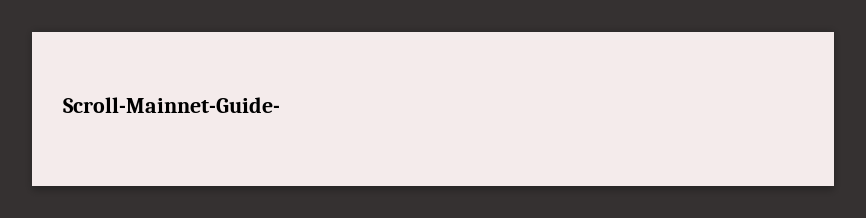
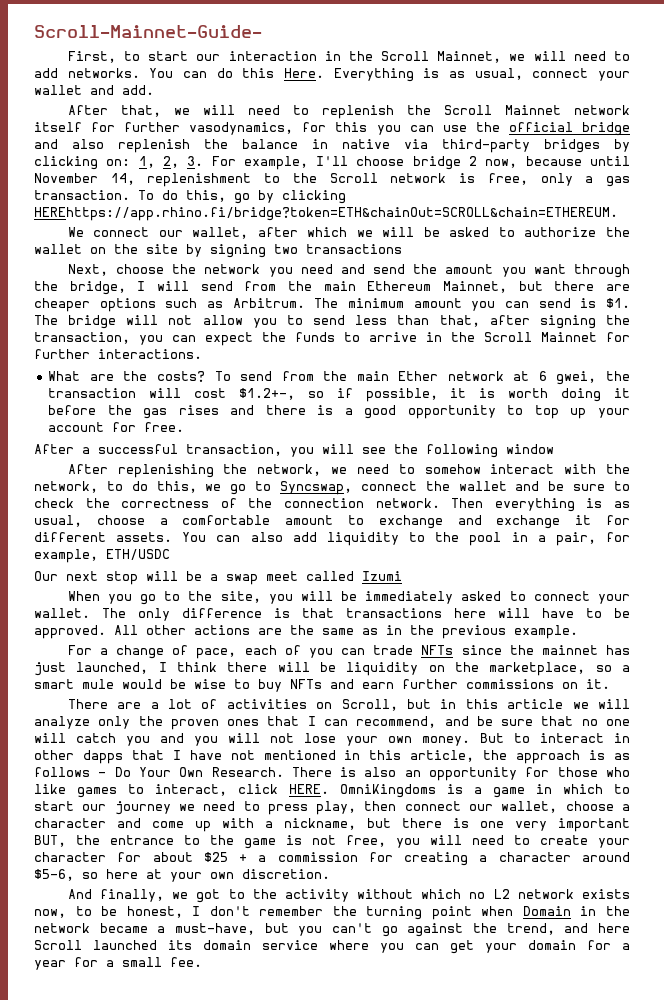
+ First, to start our interaction in the Scroll Mainnet, we will need to add networks. You can do this Here. Everything is as usual, connect your wallet and add.
+ After that, we will need to replenish the Scroll Mainnet network itself for further vasodynamics, for this you can use the official bridge and also replenish the balance in native via third-party bridges by clicking on: 1, 2, 3. For example, I'll choose bridge 2 now, because until November 14, replenishment to the Scroll network is free, only a gas transaction. To do this, go by clicking HEREhttps://app.rhino.fi/bridge?token=ETH&chainOut=SCROLL&chain=ETHEREUM.
+ We connect our wallet, after which we will be asked to authorize the wallet on the site by signing two transactions
+ Next, choose the network you need and send the amount you want through the bridge, I will send from the main Ethereum Mainnet, but there are cheaper options such as Arbitrum. The minimum amount you can send is $1. The bridge will not allow you to send less than that, after signing the transaction, you can expect the funds to arrive in the Scroll Mainnet for further interactions.
+ What are the costs? To send from the main Ether network at 6 gwei, the transaction will cost $1.2+-, so if possible, it is worth doing it before the gas rises and there is a good opportunity to top up your account for free.
+ After a successful transaction, you will see the following window
+ After replenishing the network, we need to somehow interact with the network, to do this, we go to Syncswap, connect the wallet and be sure to check the correctness of the connection network. Then everything is as usual, choose a comfortable amount to exchange and exchange it for different assets. You can also add liquidity to the pool in a pair, for example, ETH/USDC
+ Our next stop will be a swap meet called Izumi
+ When you go to the site, you will be immediately asked to connect your wallet. The only difference is that transactions here will have to be approved. All other actions are the same as in the previous example.
+ For a change of pace, each of you can trade NFTs since the mainnet has just launched, I think there will be liquidity on the marketplace, so a smart mule would be wise to buy NFTs and earn further commissions on it.
+ There are a lot of activities on Scroll, but in this article we will analyze only the proven ones that I can recommend, and be sure that no one will catch you and you will not lose your own money. But to interact in other dapps that I have not mentioned in this article, the approach is as follows - Do Your Own Research. There is also an opportunity for those who like games to interact, click HERE. OmniKingdoms is a game in which to start our journey we need to press play, then connect our wallet, choose a character and come up with a nickname, but there is one very important BUT, the entrance to the game is not free, you will need to create your character for about $25 + a commission for creating a character around $5-6, so here at your own discretion.
+ And finally, we got to the activity without which no L2 network exists now, to be honest, I don't remember the turning point when Domain in the network became a must-have, but you can't go against the trend, and here Scroll launched its domain service where you can get your domain for a year for a small fee.

